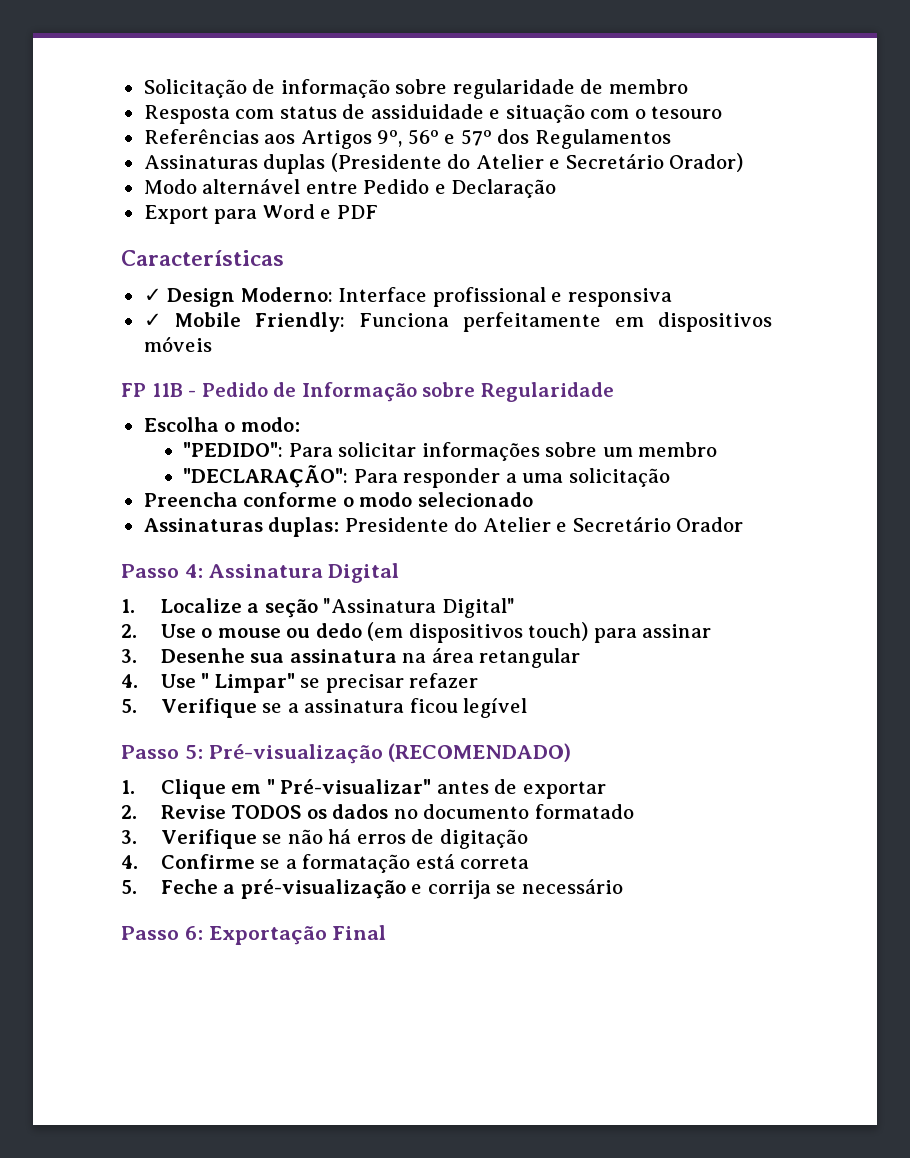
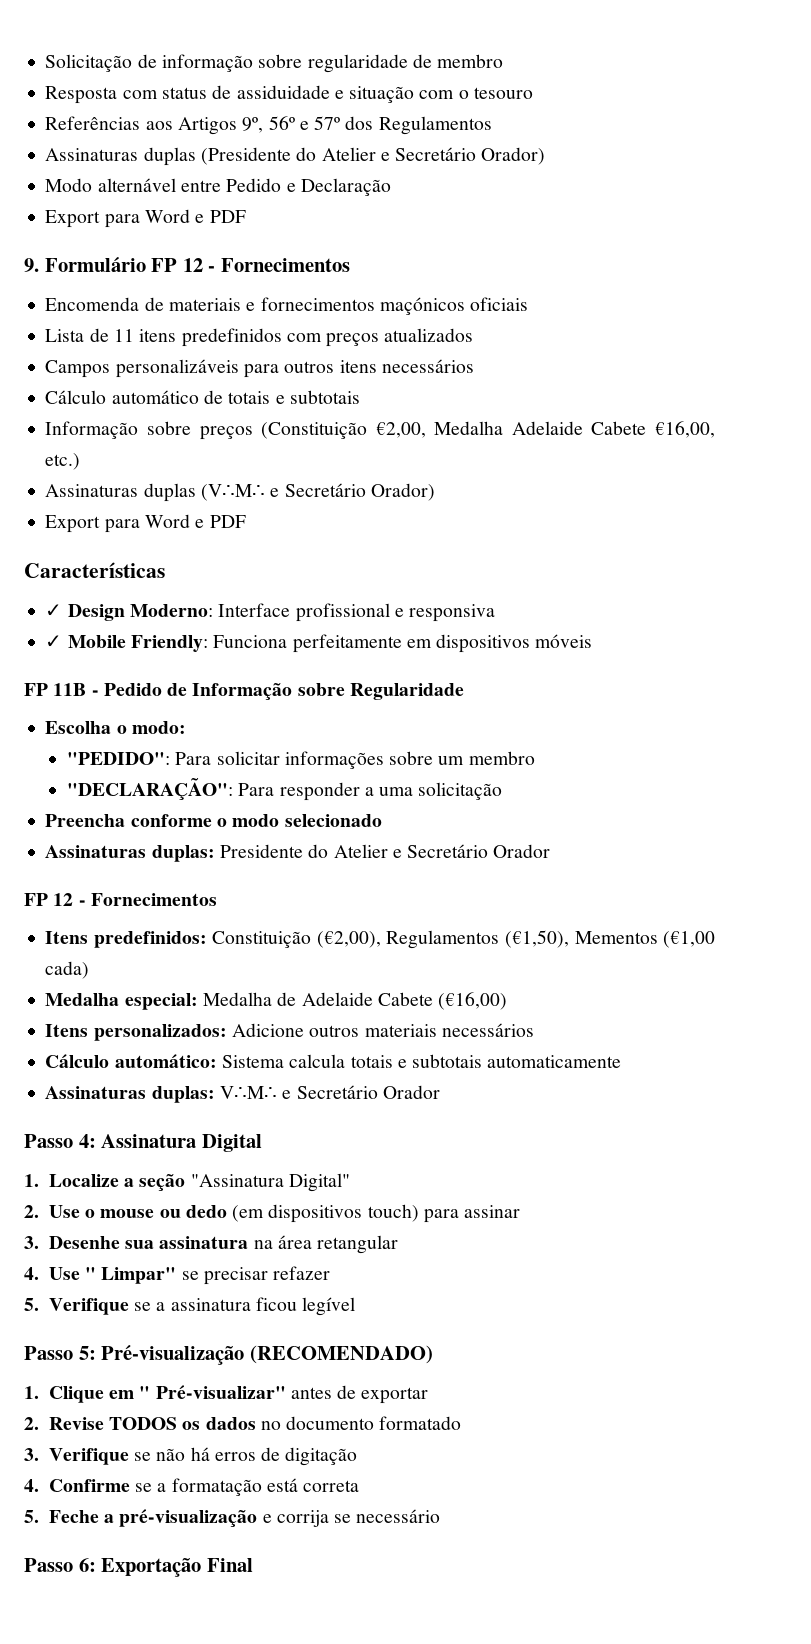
+ 9. Formulário FP 12 - Fornecimentos
+ Encomenda de materiais e fornecimentos maçónicos oficiais
+ Lista de 11 itens predefinidos com preços atualizados
+ Campos personalizáveis para outros itens necessários
+ Cálculo automático de totais e subtotais
+ Informação sobre preços (Constituição €2,00, Medalha Adelaide Cabete €16,00, etc.)
+ Assinaturas duplas (V∴M∴ e Secretário Orador)
+ Export para Word e PDF
  Assinaturas duplas: Presidente do Atelier e Secretário Orador
+ FP 12 - Fornecimentos
+ Itens predefinidos: Constituição (€2,00), Regulamentos (€1,50), Mementos (€1,00 cada)
+ Medalha especial: Medalha de Adelaide Cabete (€16,00)
+ Itens personalizados: Adicione outros materiais necessários
+ Cálculo automático: Sistema calcula totais e subtotais automaticamente
+ Assinaturas duplas: V∴M∴ e Secretário Orador

